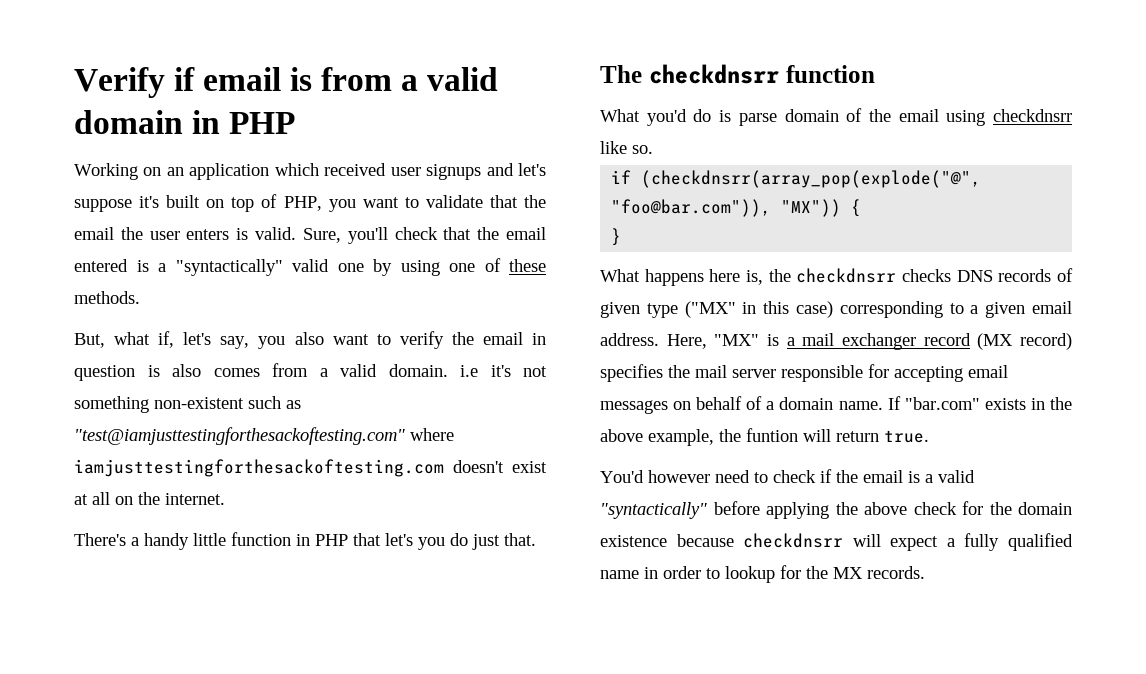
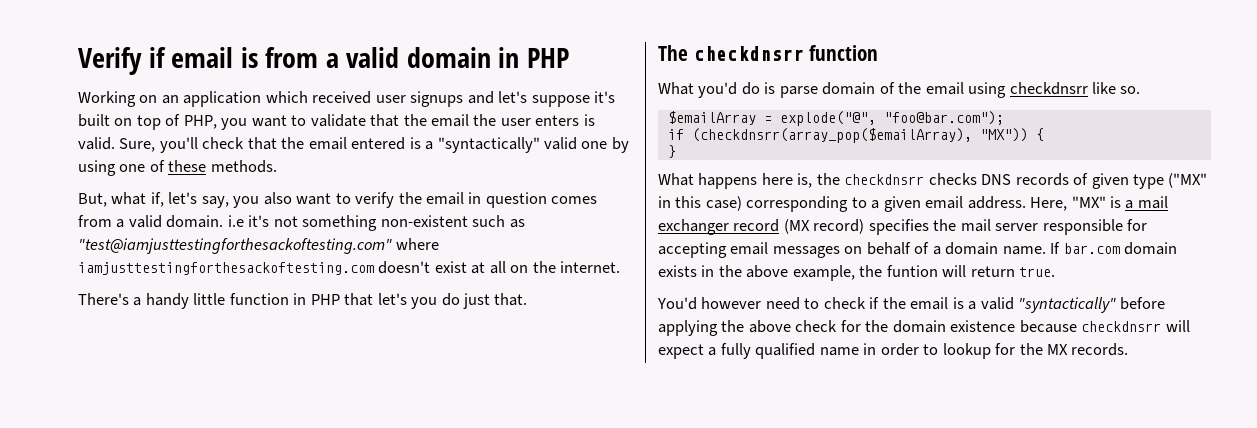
- But, what if, let's say, you also want to verify the email in question is also comes from a valid domain. i.e it's not something non-existent such as "test@iamjusttestingforthesackoftesting.com" where iamjusttestingforthesackoftesting.com doesn't exist at all on the internet.
+ But, what if, let's say, you also want to verify the email in question comes from a valid domain. i.e it's not something non-existent such as "test@iamjusttestingforthesackoftesting.com" where iamjusttestingforthesackoftesting.com doesn't exist at all on the internet.
- if (checkdnsrr(array_pop(explode("@", "foo@bar.com")), "MX")) {
+ $emailArray = explode("@", "foo@bar.com");
+ if (checkdnsrr(array_pop($emailArray), "MX")) {
- If "bar.com" exists in the above example, the funtion will return true.
+ If bar.com domain exists in the above example, the funtion will return true.

